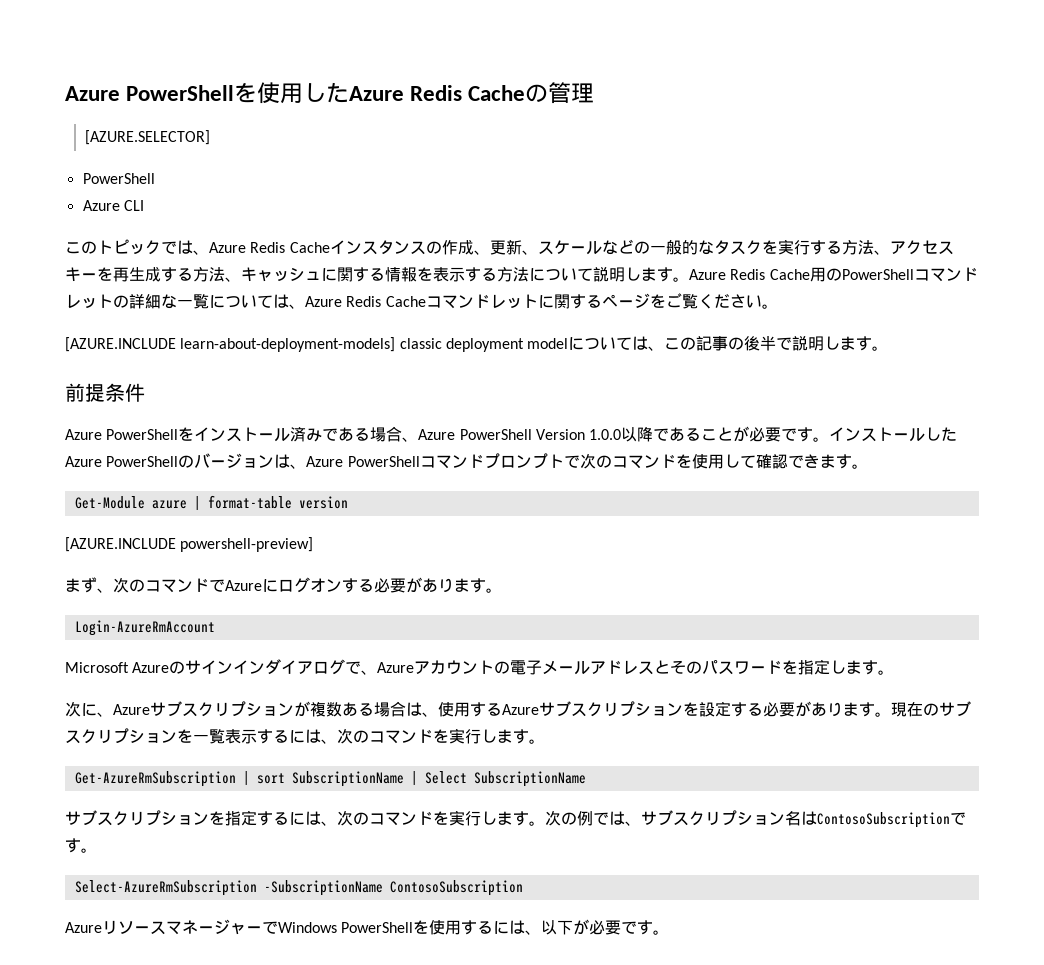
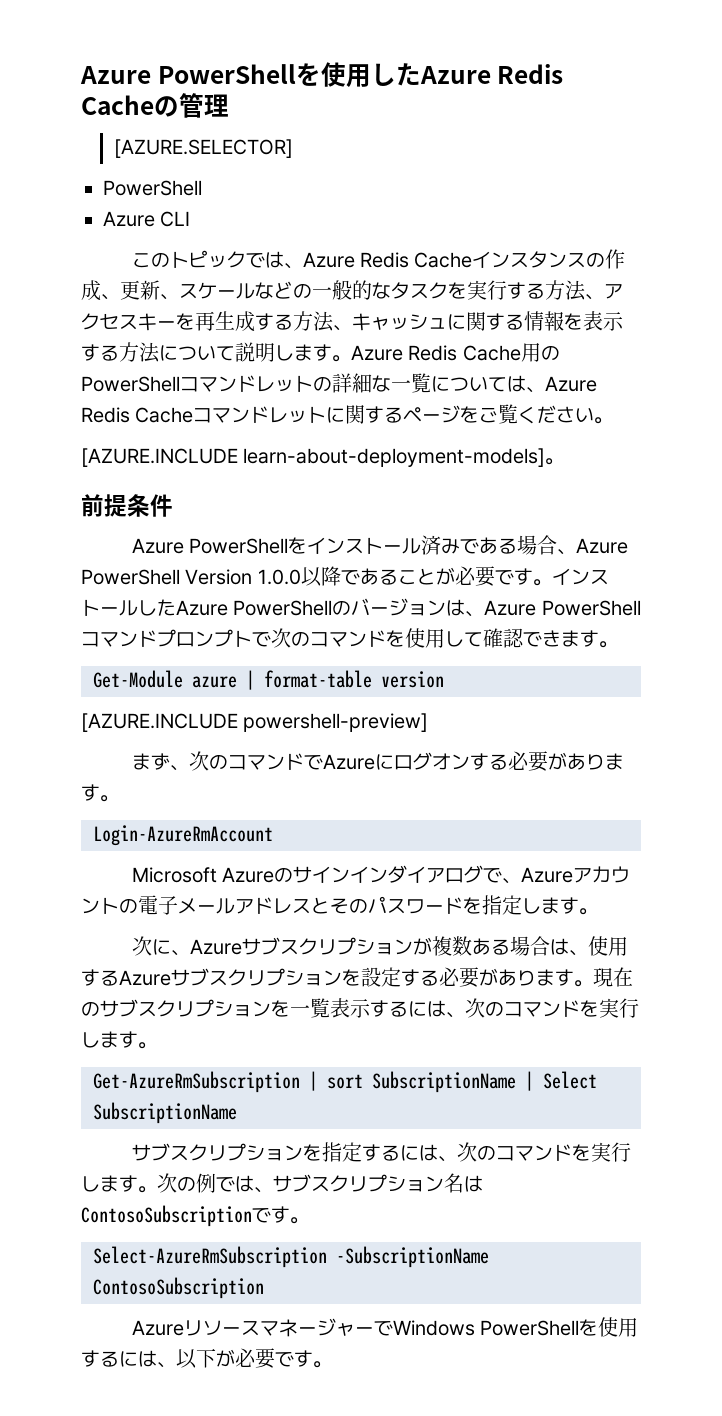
- [AZURE.INCLUDE learn-about-deployment-models] classic deployment modelについては、この記事の後半で説明します。
+ [AZURE.INCLUDE learn-about-deployment-models]。

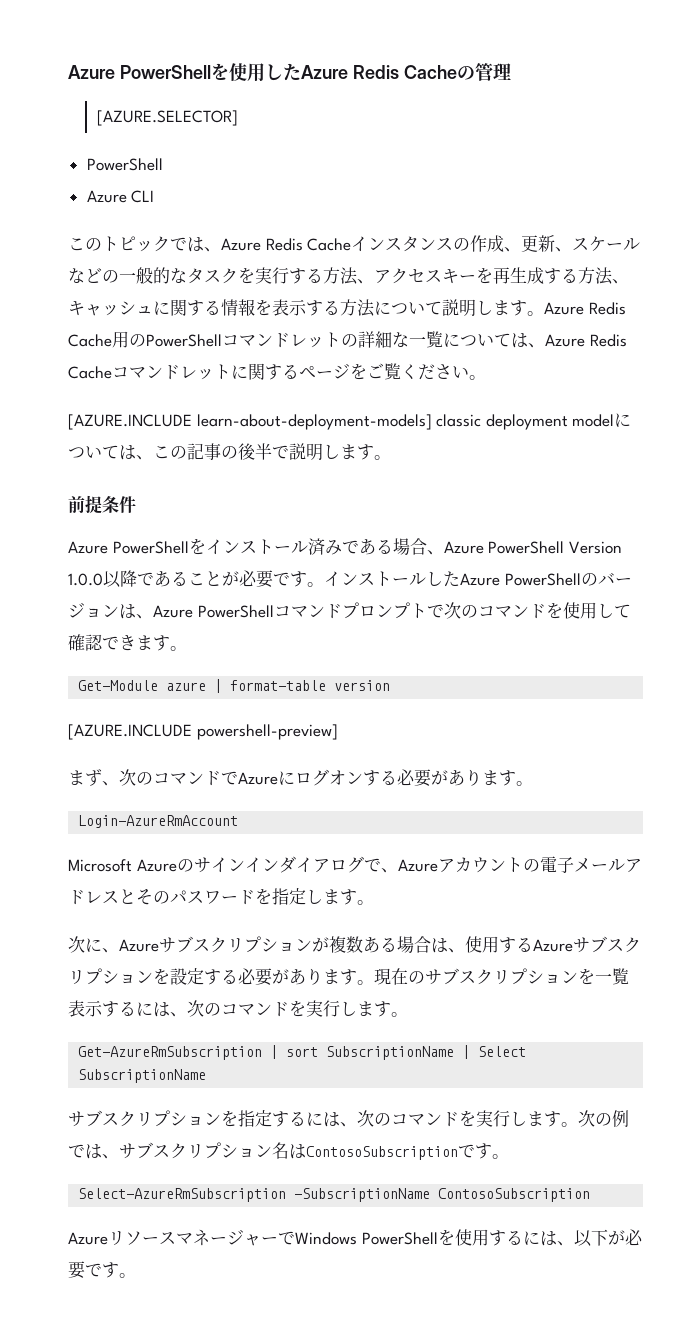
- [AZURE.INCLUDE learn-about-deployment-models]。
+ [AZURE.INCLUDE learn-about-deployment-models] classic deployment modelについては、この記事の後半で説明します。

